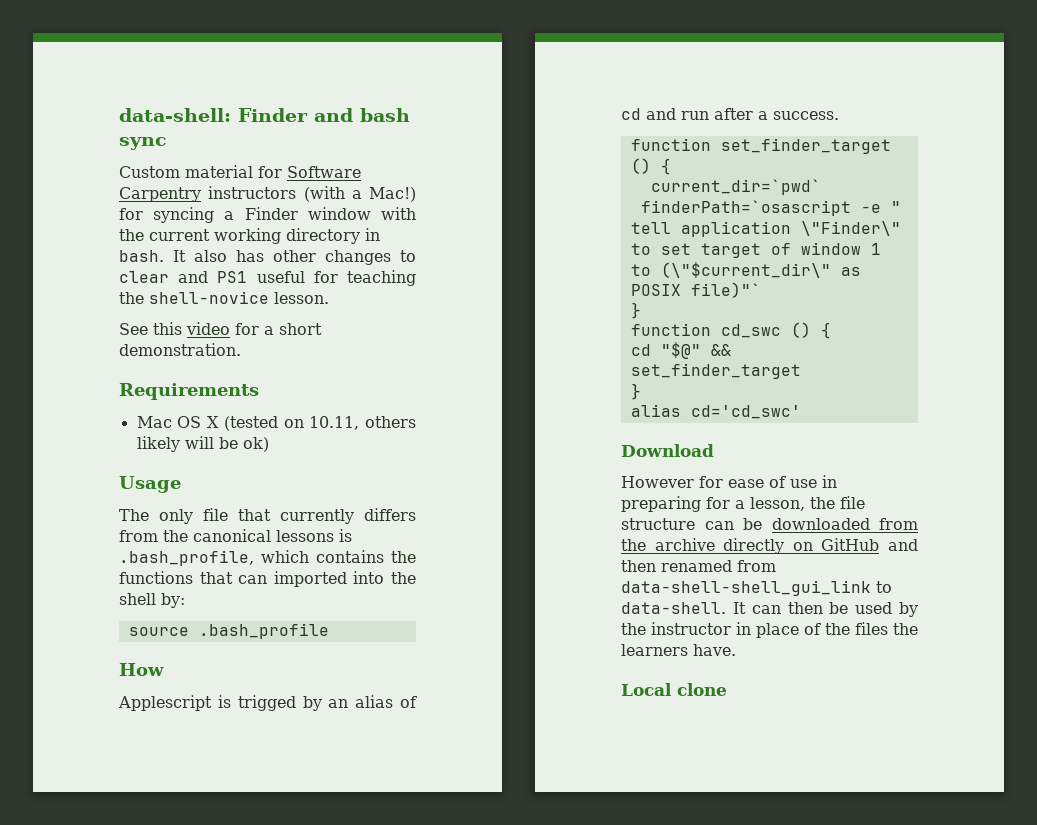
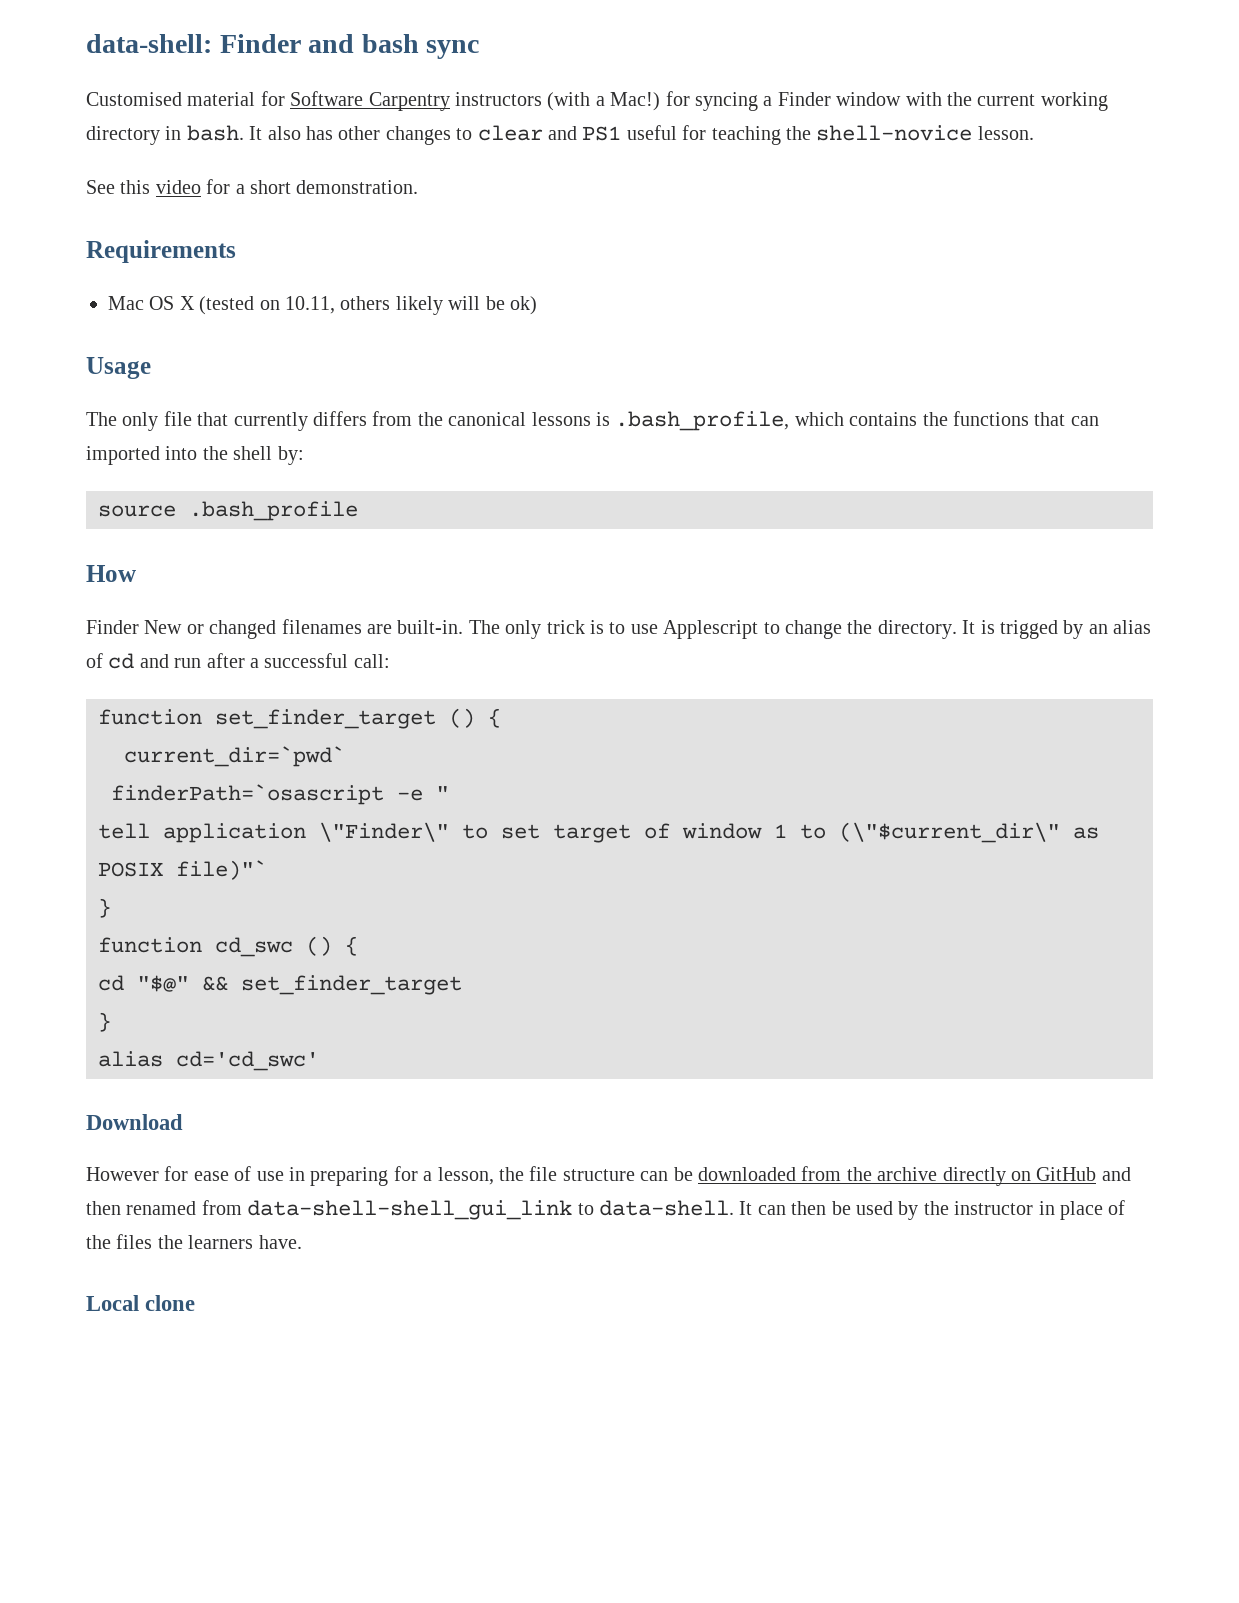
- Custom material for Software Carpentry instructors (with a Mac!) for syncing a Finder window with the current working directory in bash.
+ Customised material for Software Carpentry instructors (with a Mac!) for syncing a Finder window with the current working directory in bash.
- Applescript is trigged by an alias of cd and run after a success.
+ Finder New or changed filenames are built-in. The only trick is to use Applescript to change the directory. It is trigged by an alias of cd and run after a successful call:

